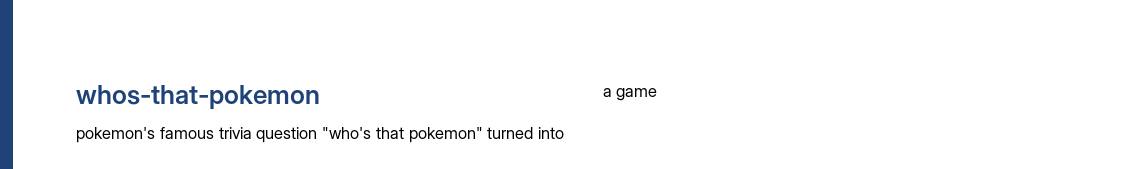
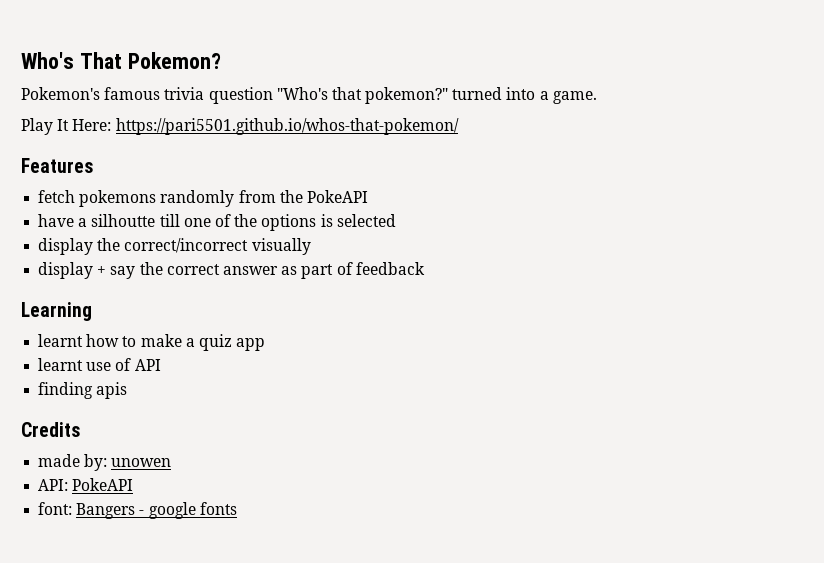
- whos-that-pokemon
- pokemon's famous trivia question "who's that pokemon" turned into a game
+ Who's That Pokemon?
+ Pokemon's famous trivia question "Who's that pokemon?" turned into a game.
+ Play It Here: https://pari5501.github.io/whos-that-pokemon/
+ Features
+ fetch pokemons randomly from the PokeAPI
+ have a silhoutte till one of the options is selected
+ display the correct/incorrect visually
+ display + say the correct answer as part of feedback
+ Learning
+ learnt how to make a quiz app
+ learnt use of API
+ finding apis
+ Credits
+ made by: unowen
+ API: PokeAPI
+ font: Bangers - google fonts

